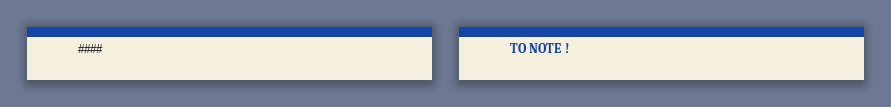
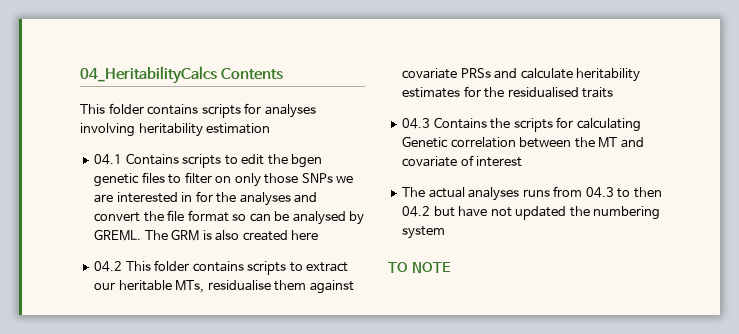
- ####
+ 04_HeritabilityCalcs Contents
+ This folder contains scripts for analyses involving heritability estimation
+ 04.1 Contains scripts to edit the bgen genetic files to filter on only those SNPs we are interested in for the analyses and convert the file format so can be analysed by GREML. The GRM is also created here
+ 04.2 This folder contains scripts to extract our heritable MTs, residualise them against covariate PRSs and calculate heritability estimates for the residualised traits
+ 04.3 Contains the scripts for calculating Genetic correlation between the MT and covariate of interest
+ The actual analyses runs from 04.3 to then 04.2 but have not updated the numbering system
- TO NOTE !
+ TO NOTE

